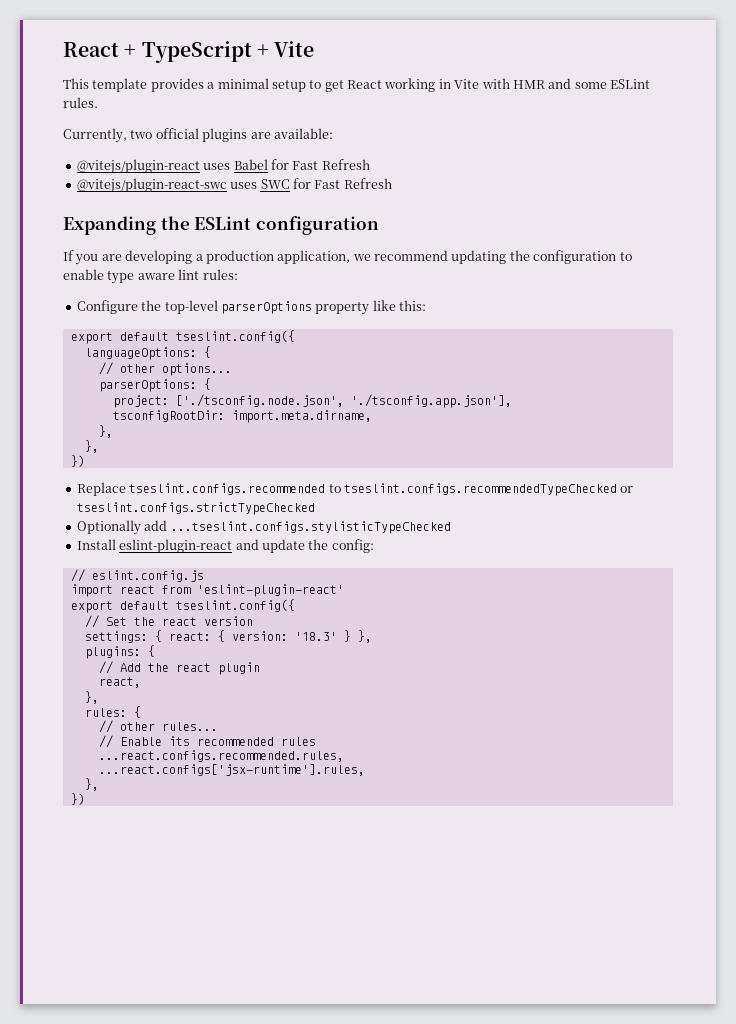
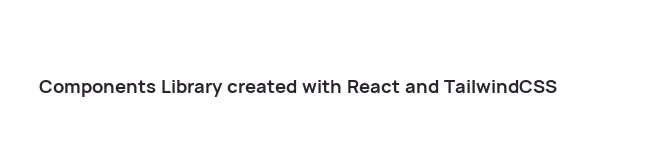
- React + TypeScript + Vite
- This template provides a minimal setup to get React working in Vite with HMR and some ESLint rules.
- Currently, two official plugins are available:
- @vitejs/plugin-react uses Babel for Fast Refresh
- @vitejs/plugin-react-swc uses SWC for Fast Refresh
- Expanding the ESLint configuration
- If you are developing a production application, we recommend updating the configuration to enable type aware lint rules:
- Configure the top-level parserOptions property like this:
- export default tseslint.config({
- languageOptions: {
- // other options...
- parserOptions: {
- project: ['./tsconfig.node.json', './tsconfig.app.json'],
- tsconfigRootDir: import.meta.dirname,
- },
- },
- })
- Replace tseslint.configs.recommended to tseslint.configs.recommendedTypeChecked or tseslint.configs.strictTypeChecked
- Optionally add ...tseslint.configs.stylisticTypeChecked
- Install eslint-plugin-react and update the config:
- // eslint.config.js
- import react from 'eslint-plugin-react'
- export default tseslint.config({
- // Set the react version
- settings: { react: { version: '18.3' } },
- plugins: {
- // Add the react plugin
- react,
- },
- rules: {
- // other rules...
- // Enable its recommended rules
- ...react.configs.recommended.rules,
- ...react.configs['jsx-runtime'].rules,
- },
- })
+ Components Library created with React and TailwindCSS

